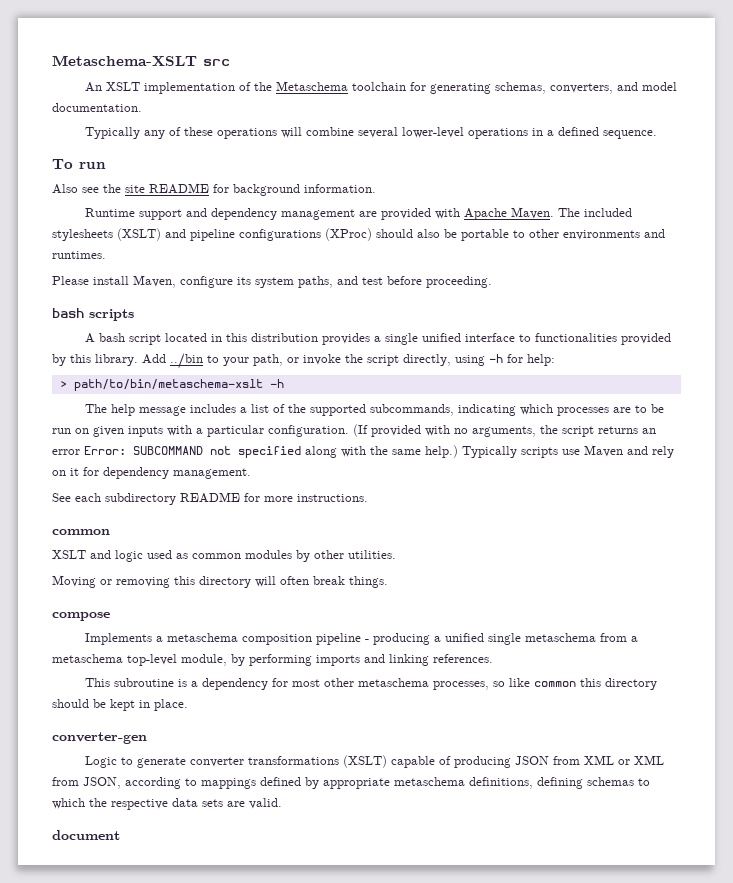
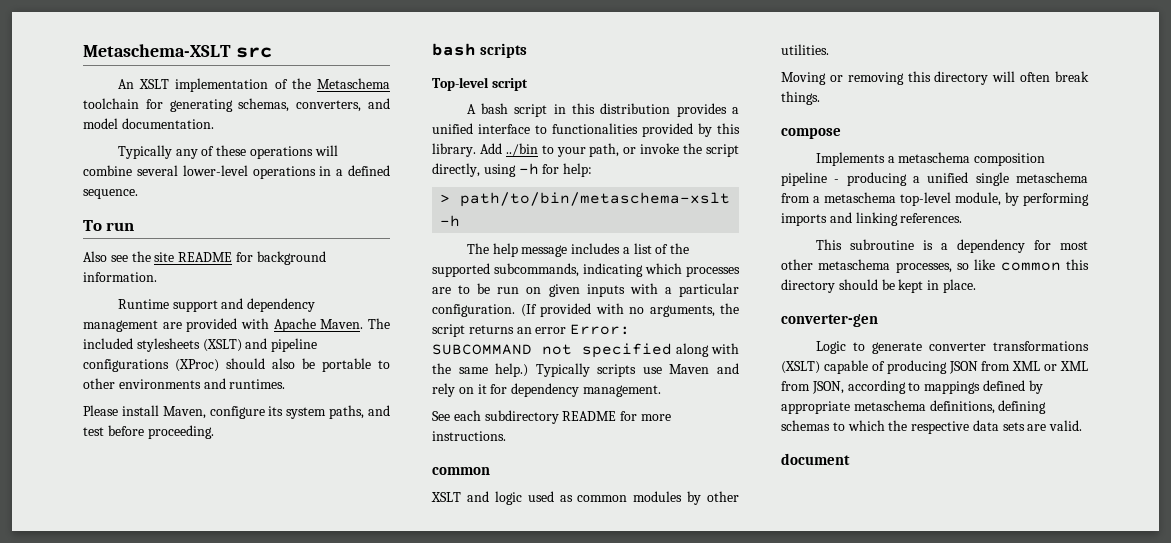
+ Top-level script
- A bash script located in this distribution provides a single unified interface to functionalities provided by this library.
+ A bash script in this distribution provides a unified interface to functionalities provided by this library.

